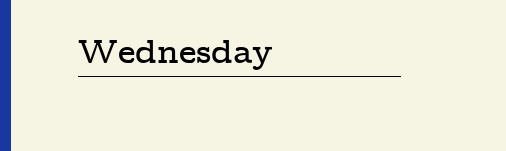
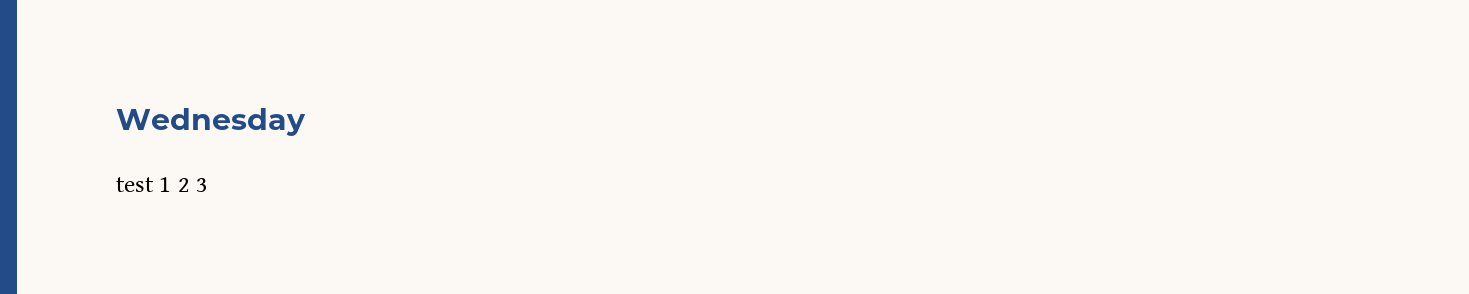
+ test 1 2 3

